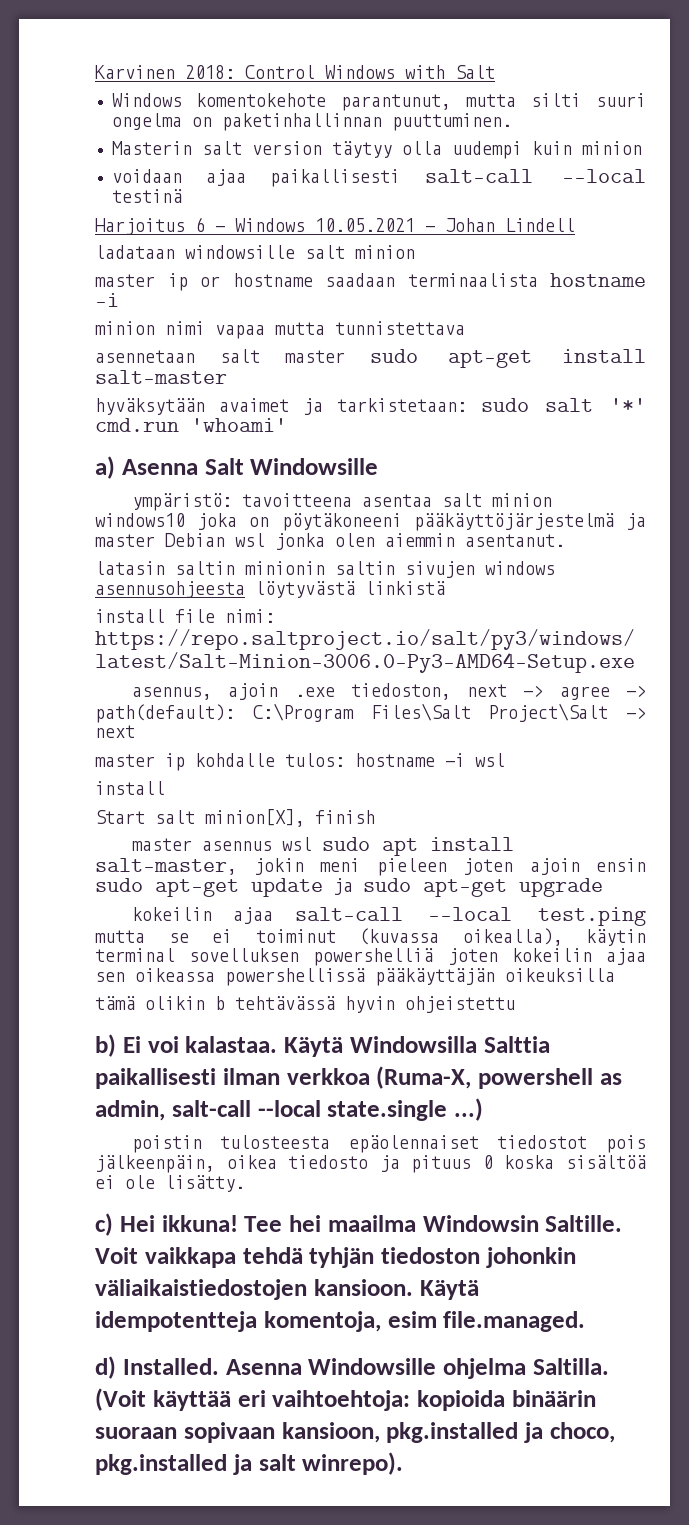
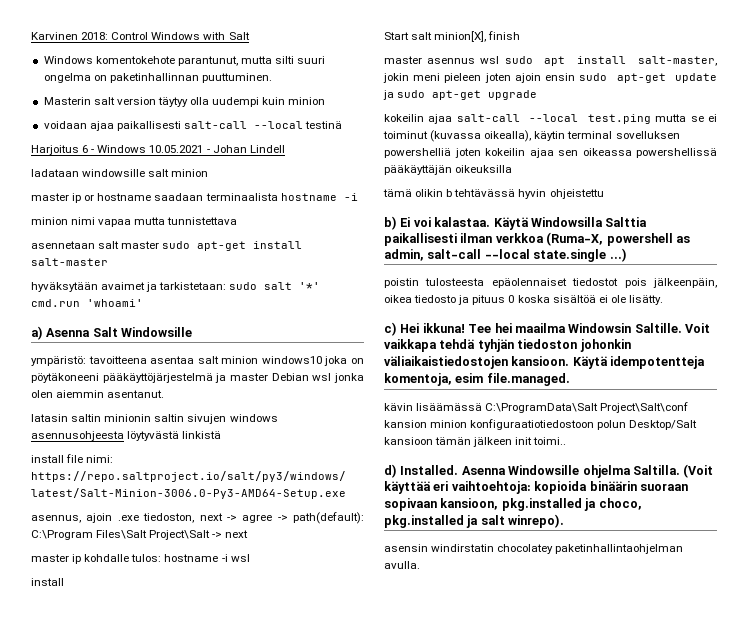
+ kävin lisäämässä C:\ProgramData\Salt Project\Salt\conf kansion minion konfiguraatiotiedostoon polun Desktop/Salt kansioon tämän jälkeen init toimi..
+ asensin windirstatin chocolatey paketinhallintaohjelman avulla.

